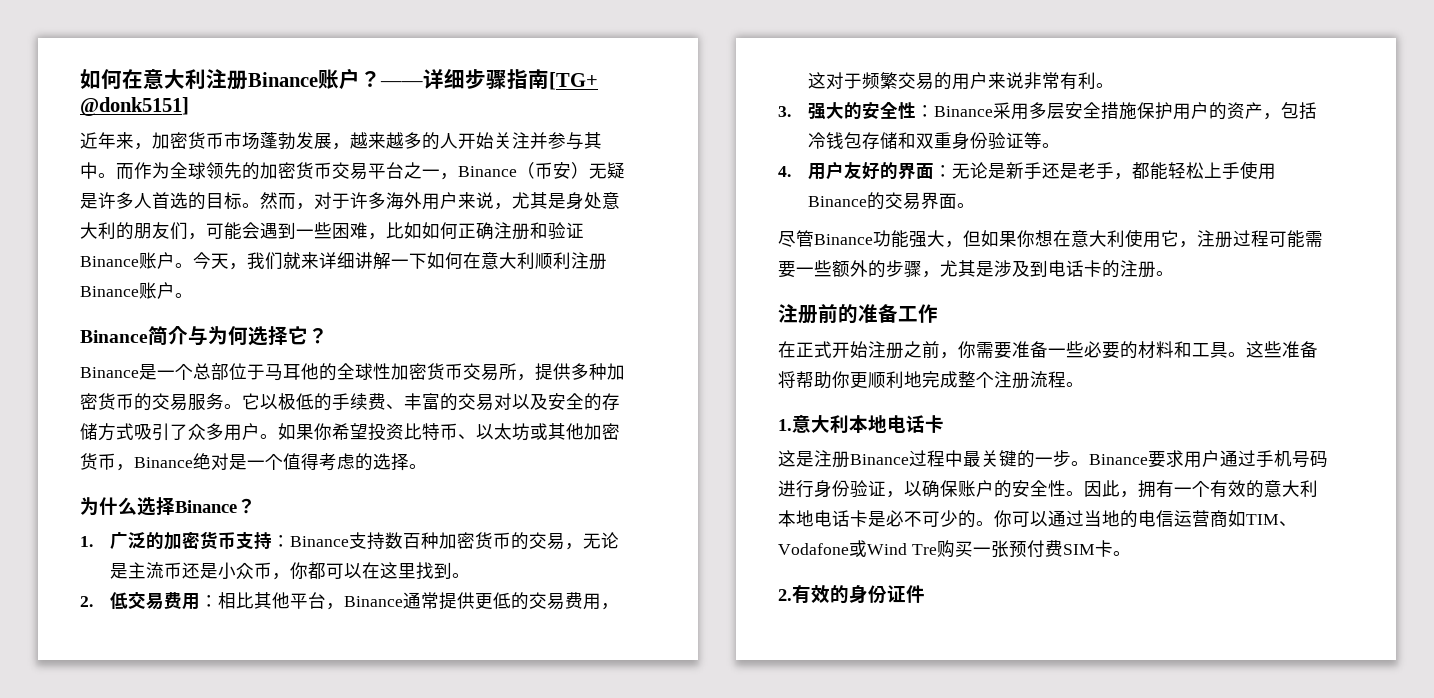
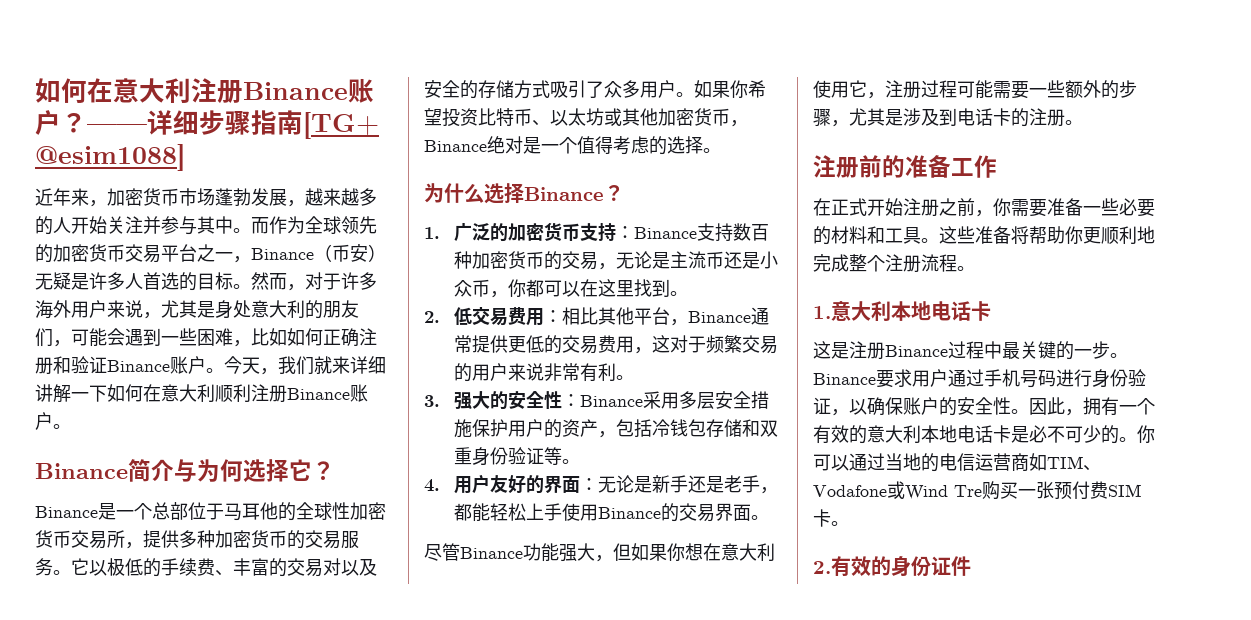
- ——详细步骤指南[TG+ @donk5151]
+ ——详细步骤指南[TG+ @esim1088]

